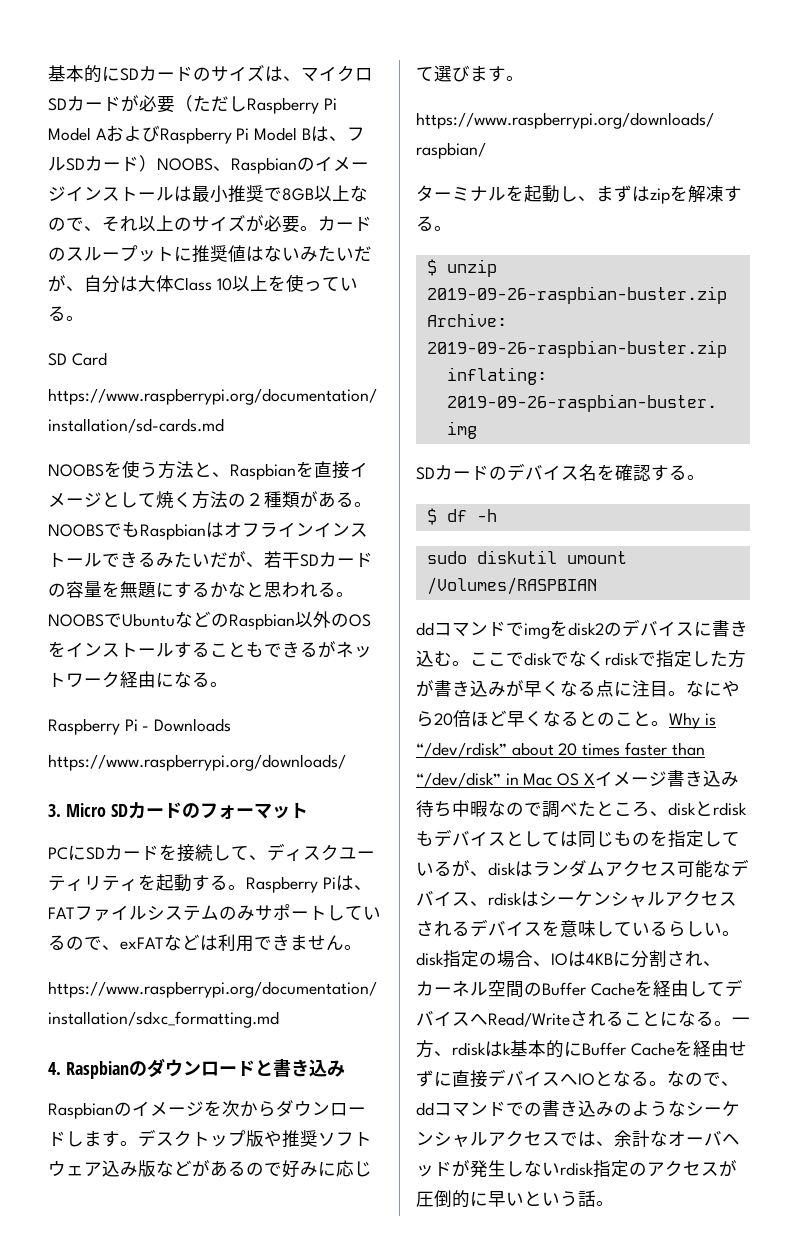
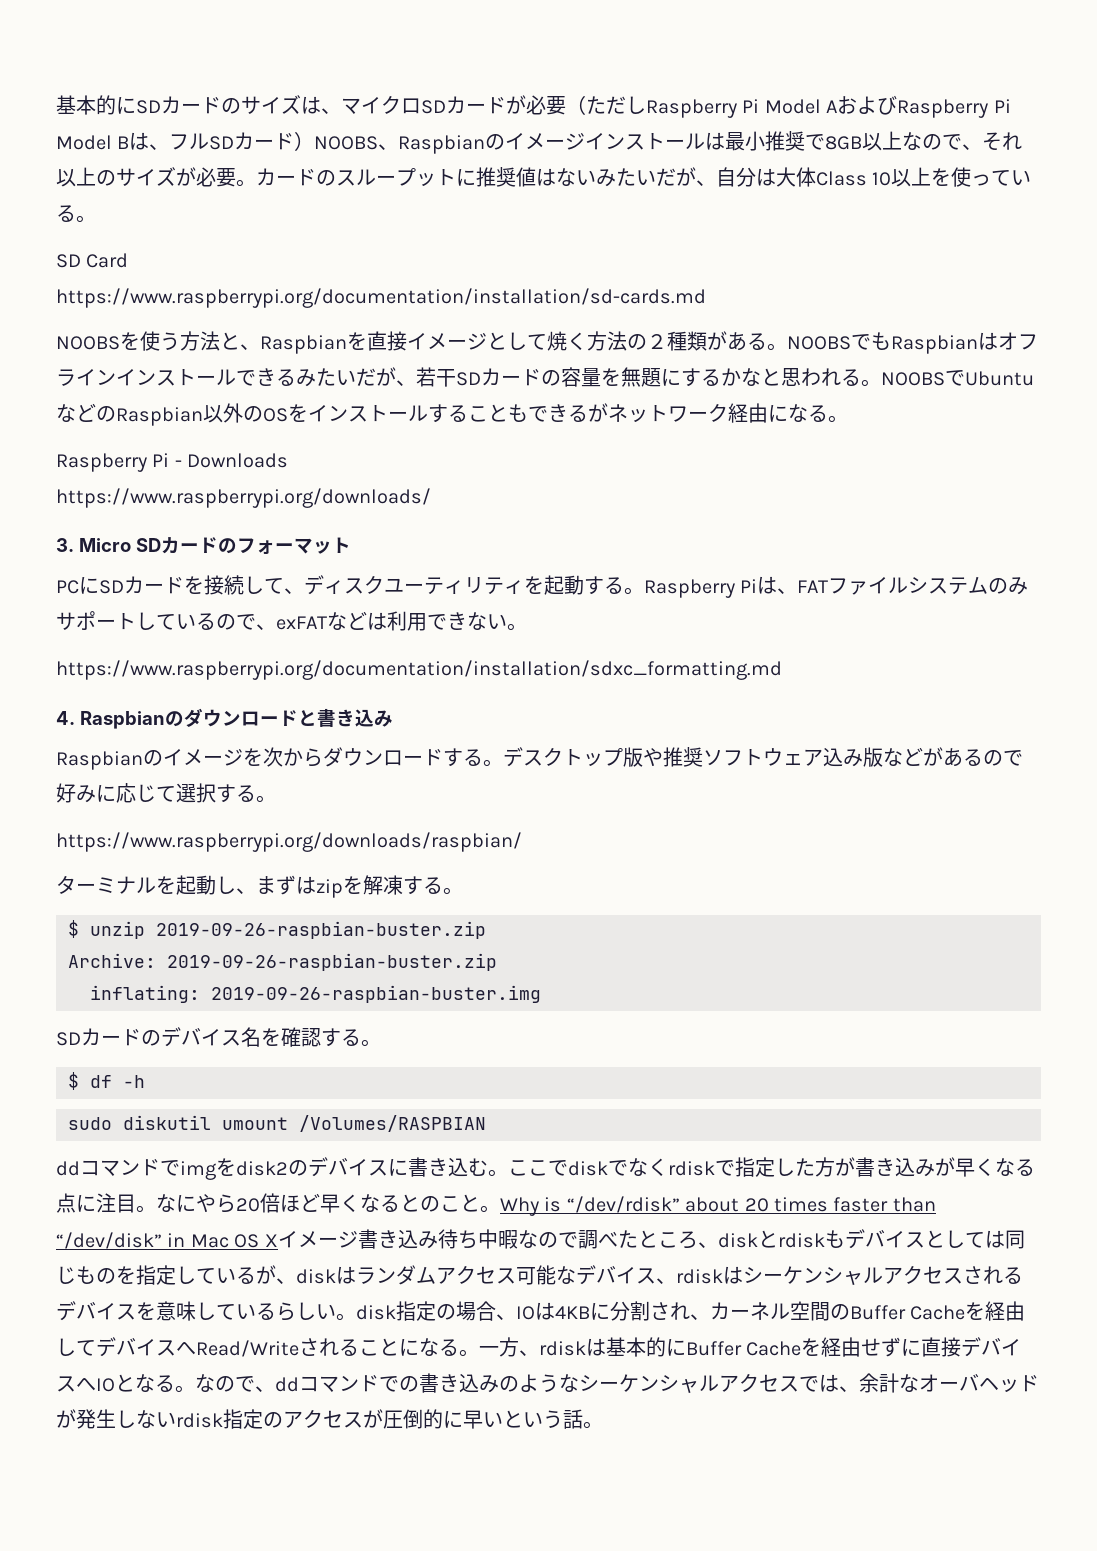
- Raspberry Piは、FATファイルシステムのみサポートしているので、exFATなどは利用できません。
+ Raspberry Piは、FATファイルシステムのみサポートしているので、exFATなどは利用できない。
- Raspbianのイメージを次からダウンロードします。
+ Raspbianのイメージを次からダウンロードする。
- デスクトップ版や推奨ソフトウェア込み版などがあるので好みに応じて選びます。
+ デスクトップ版や推奨ソフトウェア込み版などがあるので好みに応じて選択する。
- 一方、rdiskはk基本的にBuffer Cacheを経由せずに直接デバイスへIOとなる。
+ 一方、rdiskは基本的にBuffer Cacheを経由せずに直接デバイスへIOとなる。

